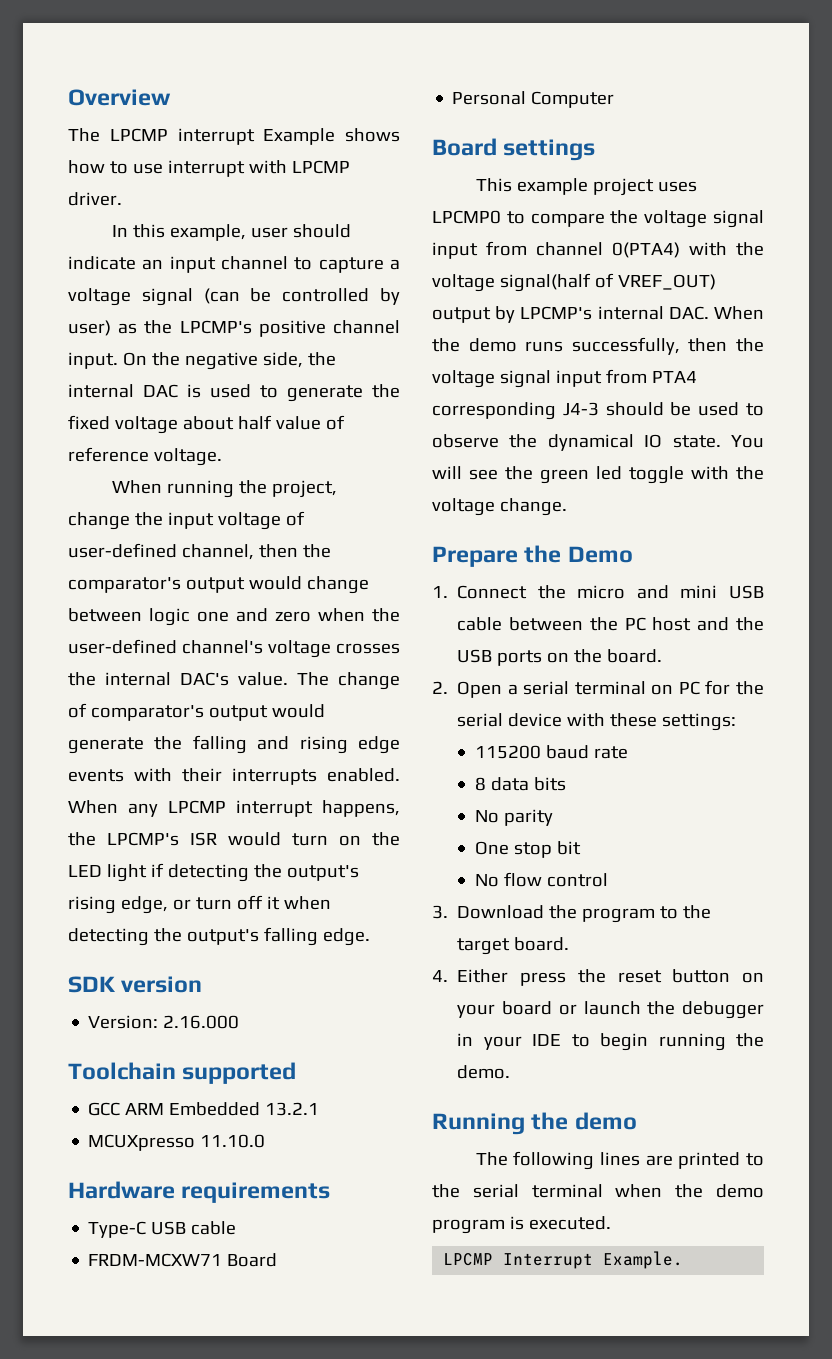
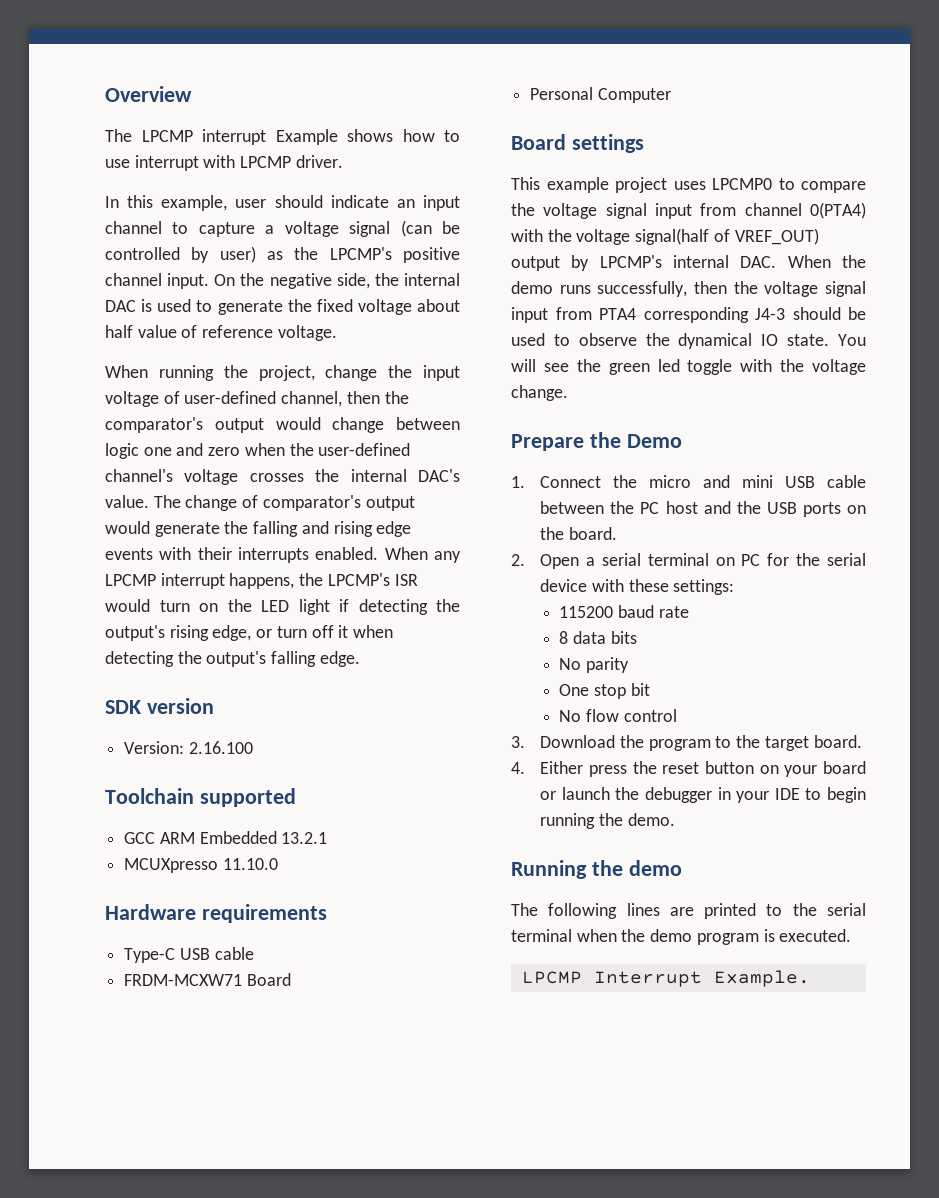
- Version: 2.16.000
+ Version: 2.16.100

